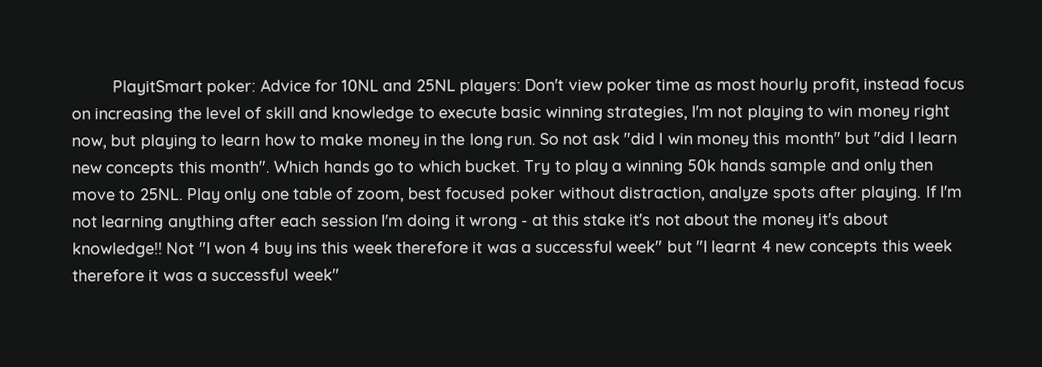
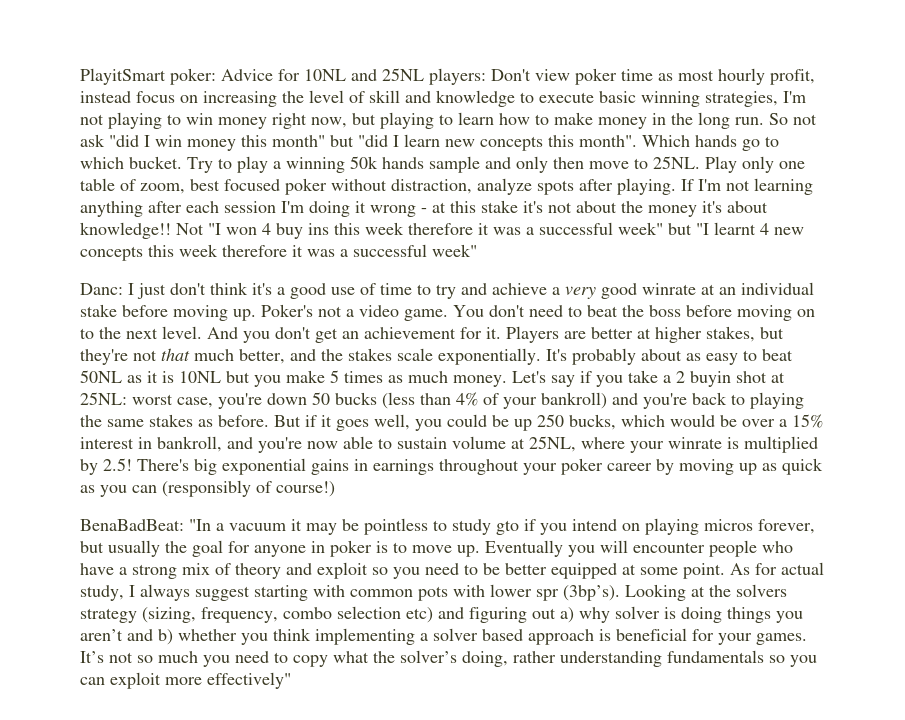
+ Danc: I just don't think it's a good use of time to try and achieve a very good winrate at an individual stake before moving up. Poker's not a video game. You don't need to beat the boss before moving on to the next level. And you don't get an achievement for it. Players are better at higher stakes, but they're not that much better, and the stakes scale exponentially. It's probably about as easy to beat 50NL as it is 10NL but you make 5 times as much money. Let's say if you take a 2 buyin shot at 25NL: worst case, you're down 50 bucks (less than 4% of your bankroll) and you're back to playing the same stakes as before. But if it goes well, you could be up 250 bucks, which would be over a 15% interest in bankroll, and you're now able to sustain volume at 25NL, where your winrate is multiplied by 2.5! There's big exponential gains in earnings throughout your poker career by moving up as quick as you can (responsibly of course!)
+ BenaBadBeat: "In a vacuum it may be pointless to study gto if you intend on playing micros forever, but usually the goal for anyone in poker is to move up. Eventually you will encounter people who have a strong mix of theory and exploit so you need to be better equipped at some point. As for actual study, I always suggest starting with common pots with lower spr (3bp’s). Looking at the solvers strategy (sizing, frequency, combo selection etc) and figuring out a) why solver is doing things you aren’t and b) whether you think implementing a solver based approach is beneficial for your games. It’s not so much you need to copy what the solver’s doing, rather understanding fundamentals so you can exploit more effectively"

